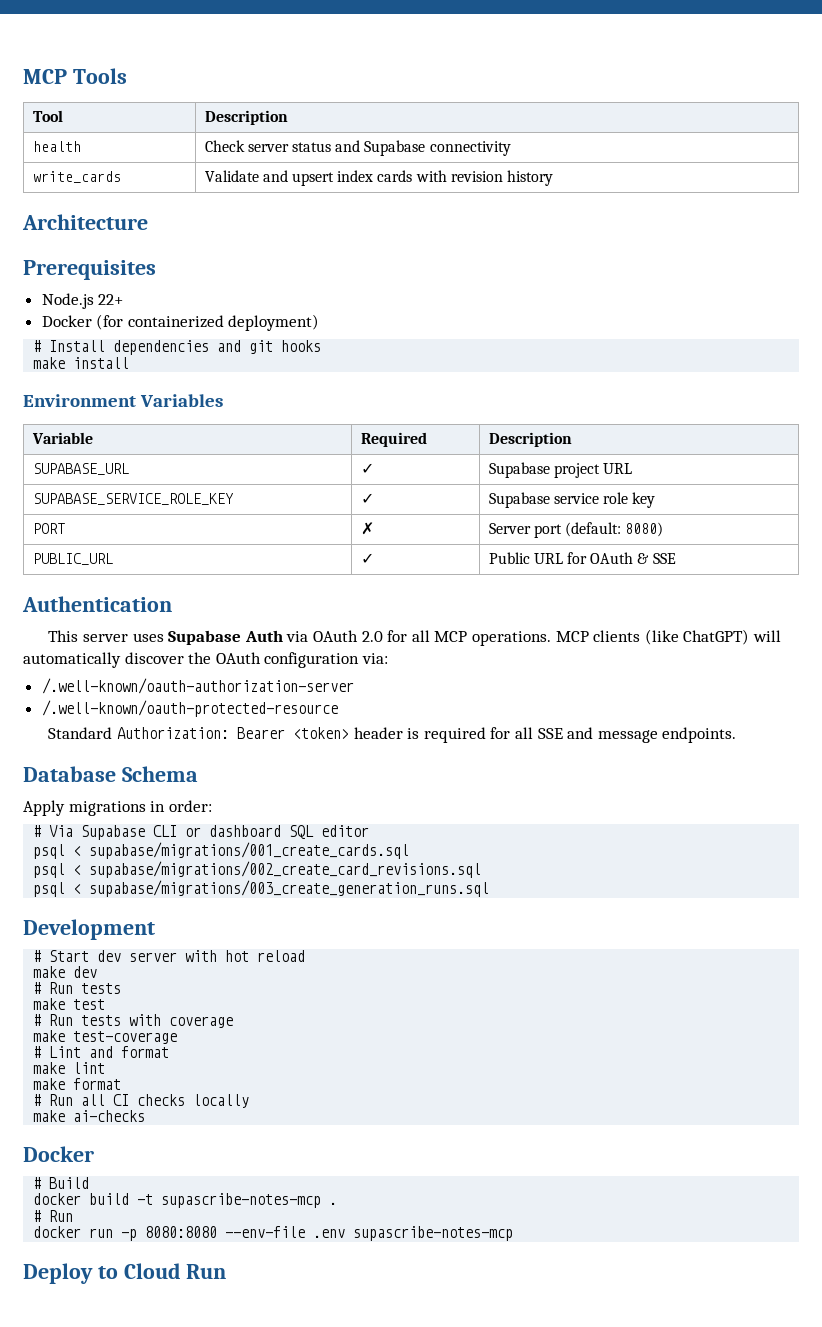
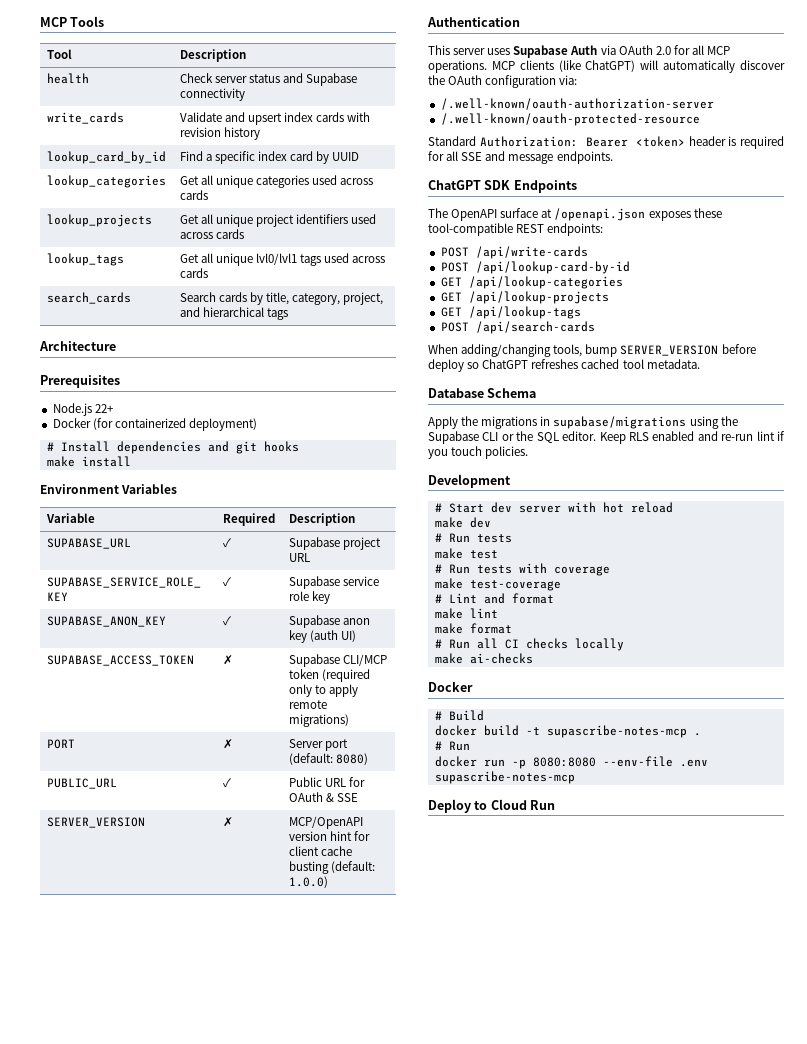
+ lookup_card_by_id | Find a specific index card by UUID
+ lookup_categories | Get all unique categories used across cards
+ lookup_projects | Get all unique project identifiers used across cards
+ lookup_tags | Get all unique lvl0/lvl1 tags used across cards
+ search_cards | Search cards by title, category, project, and hierarchical tags
+ SUPABASE_ANON_KEY | ✓ | Supabase anon key (auth UI)
+ SUPABASE_ACCESS_TOKEN | ✗ | Supabase CLI/MCP token (required only to apply remote migrations)
+ SERVER_VERSION | ✗ | MCP/OpenAPI version hint for client cache busting (default: 1.0.0)
+ ChatGPT SDK Endpoints
+ The OpenAPI surface at /openapi.json exposes these tool-compatible REST endpoints:
+ POST /api/write-cards
+ POST /api/lookup-card-by-id
+ GET /api/lookup-categories
+ GET /api/lookup-projects
+ GET /api/lookup-tags
+ POST /api/search-cards
+ When adding/changing tools, bump SERVER_VERSION before deploy so ChatGPT refreshes cached tool metadata.
- Apply migrations in order:
- # Via Supabase CLI or dashboard SQL editor
- psql < supabase/migrations/001_create_cards.sql
- psql < supabase/migrations/002_create_card_revisions.sql
- psql < supabase/migrations/003_create_generation_runs.sql
+ Apply the migrations in supabase/migrations using the Supabase CLI or the SQL editor. Keep RLS enabled and re-run lint if you touch policies.

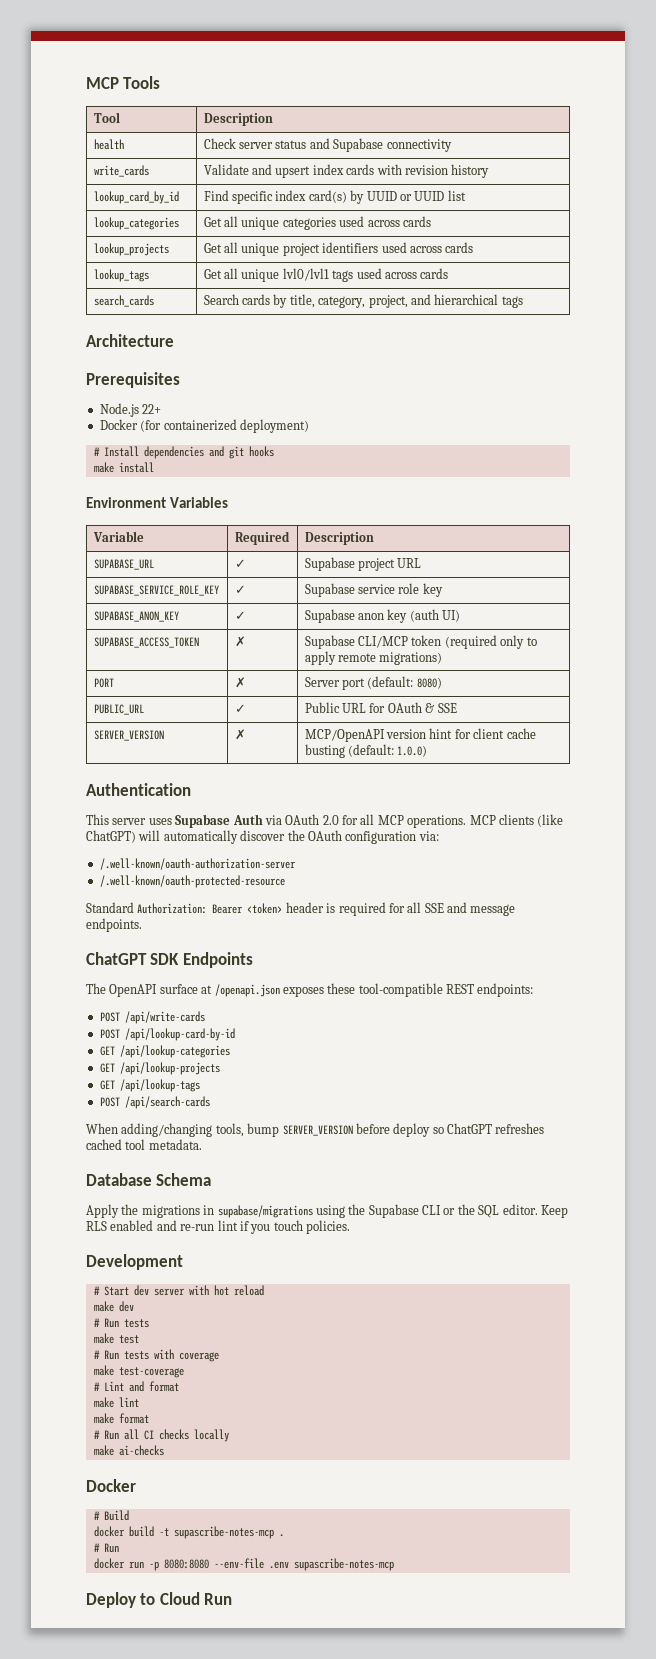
- lookup_card_by_id | Find a specific index card by UUID
+ lookup_card_by_id | Find specific index card(s) by UUID or UUID list

